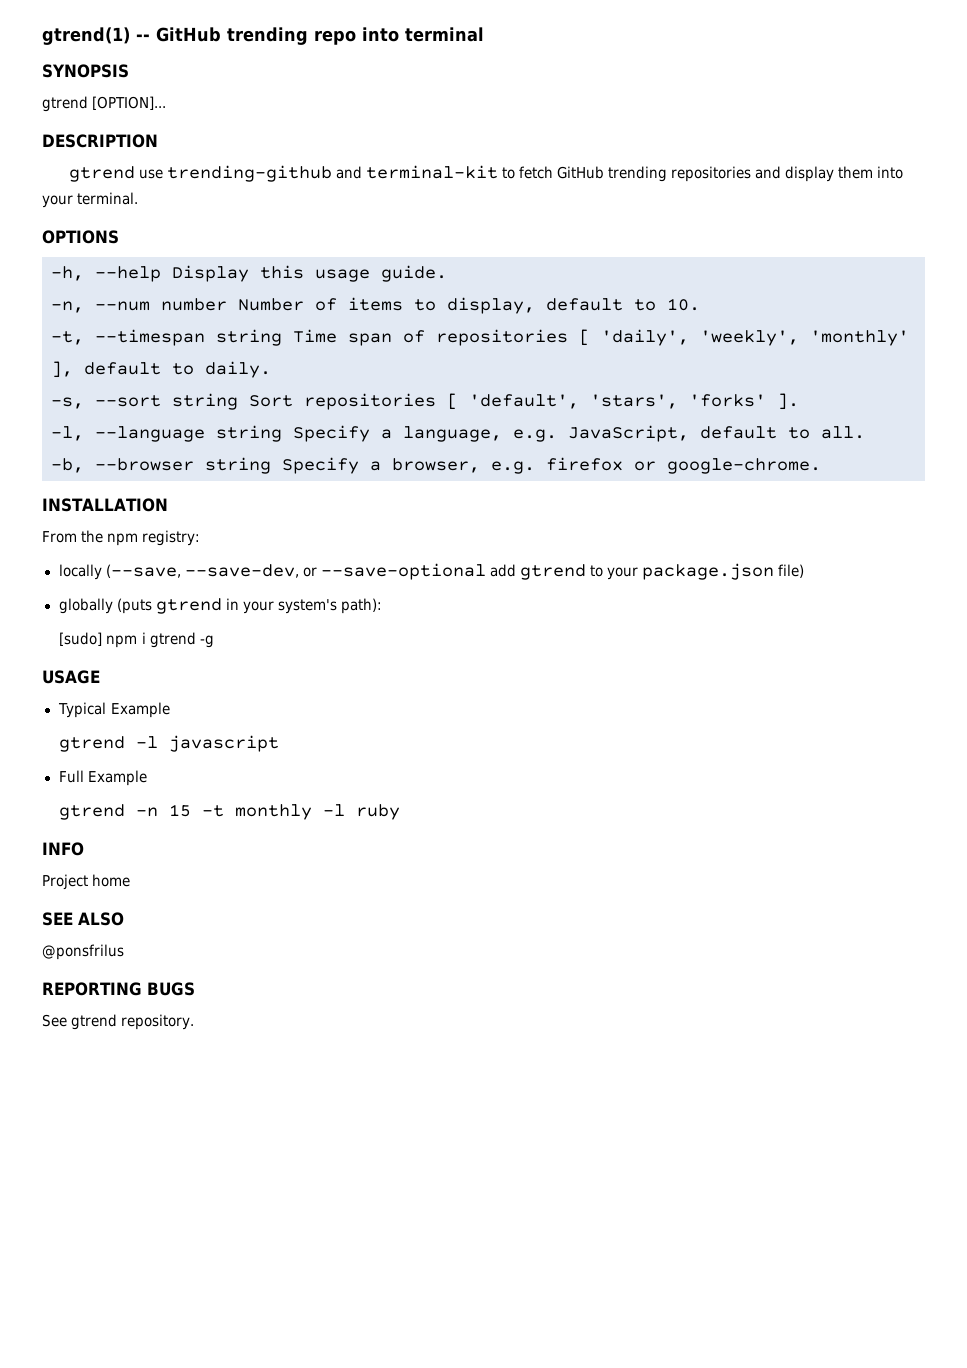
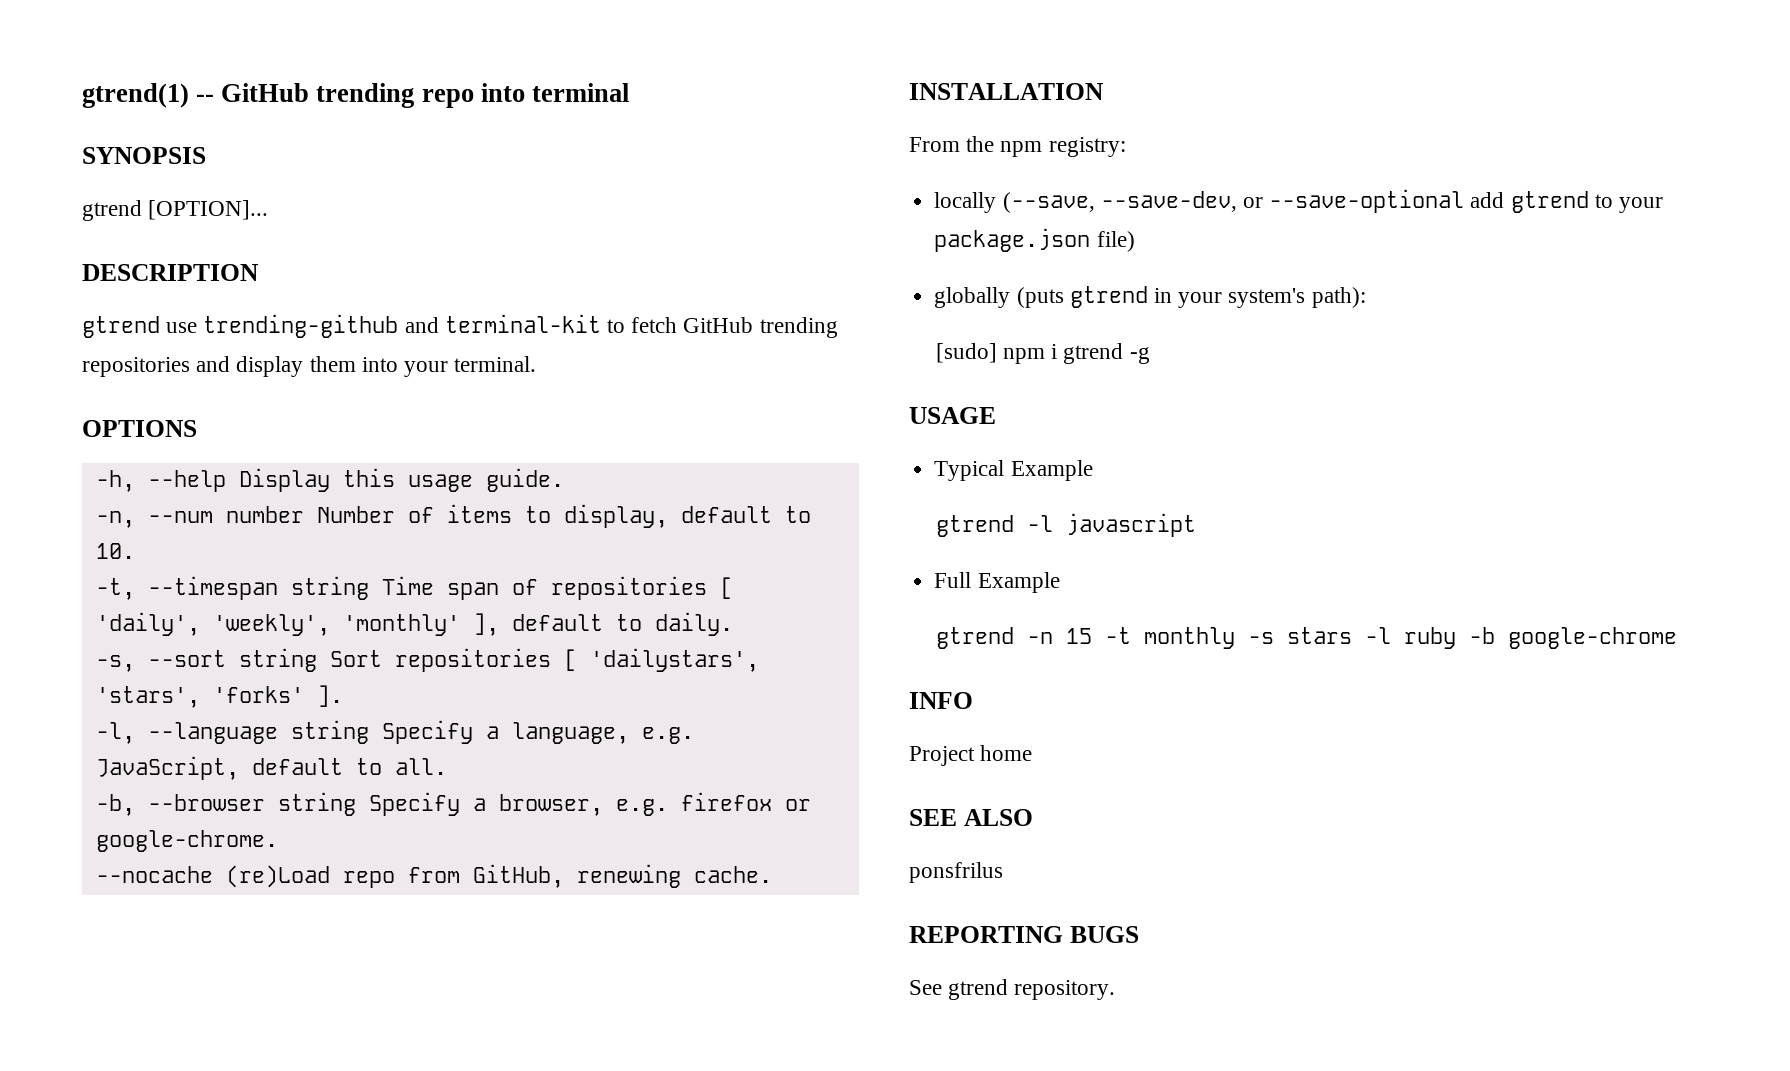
- -s, --sort string Sort repositories [ 'default', 'stars', 'forks' ].
+ -s, --sort string Sort repositories [ 'dailystars', 'stars', 'forks' ].
+ --nocache (re)Load repo from GitHub, renewing cache.
- gtrend -n 15 -t monthly -l ruby
+ gtrend -n 15 -t monthly -s stars -l ruby -b google-chrome
- @ponsfrilus
+ ponsfrilus

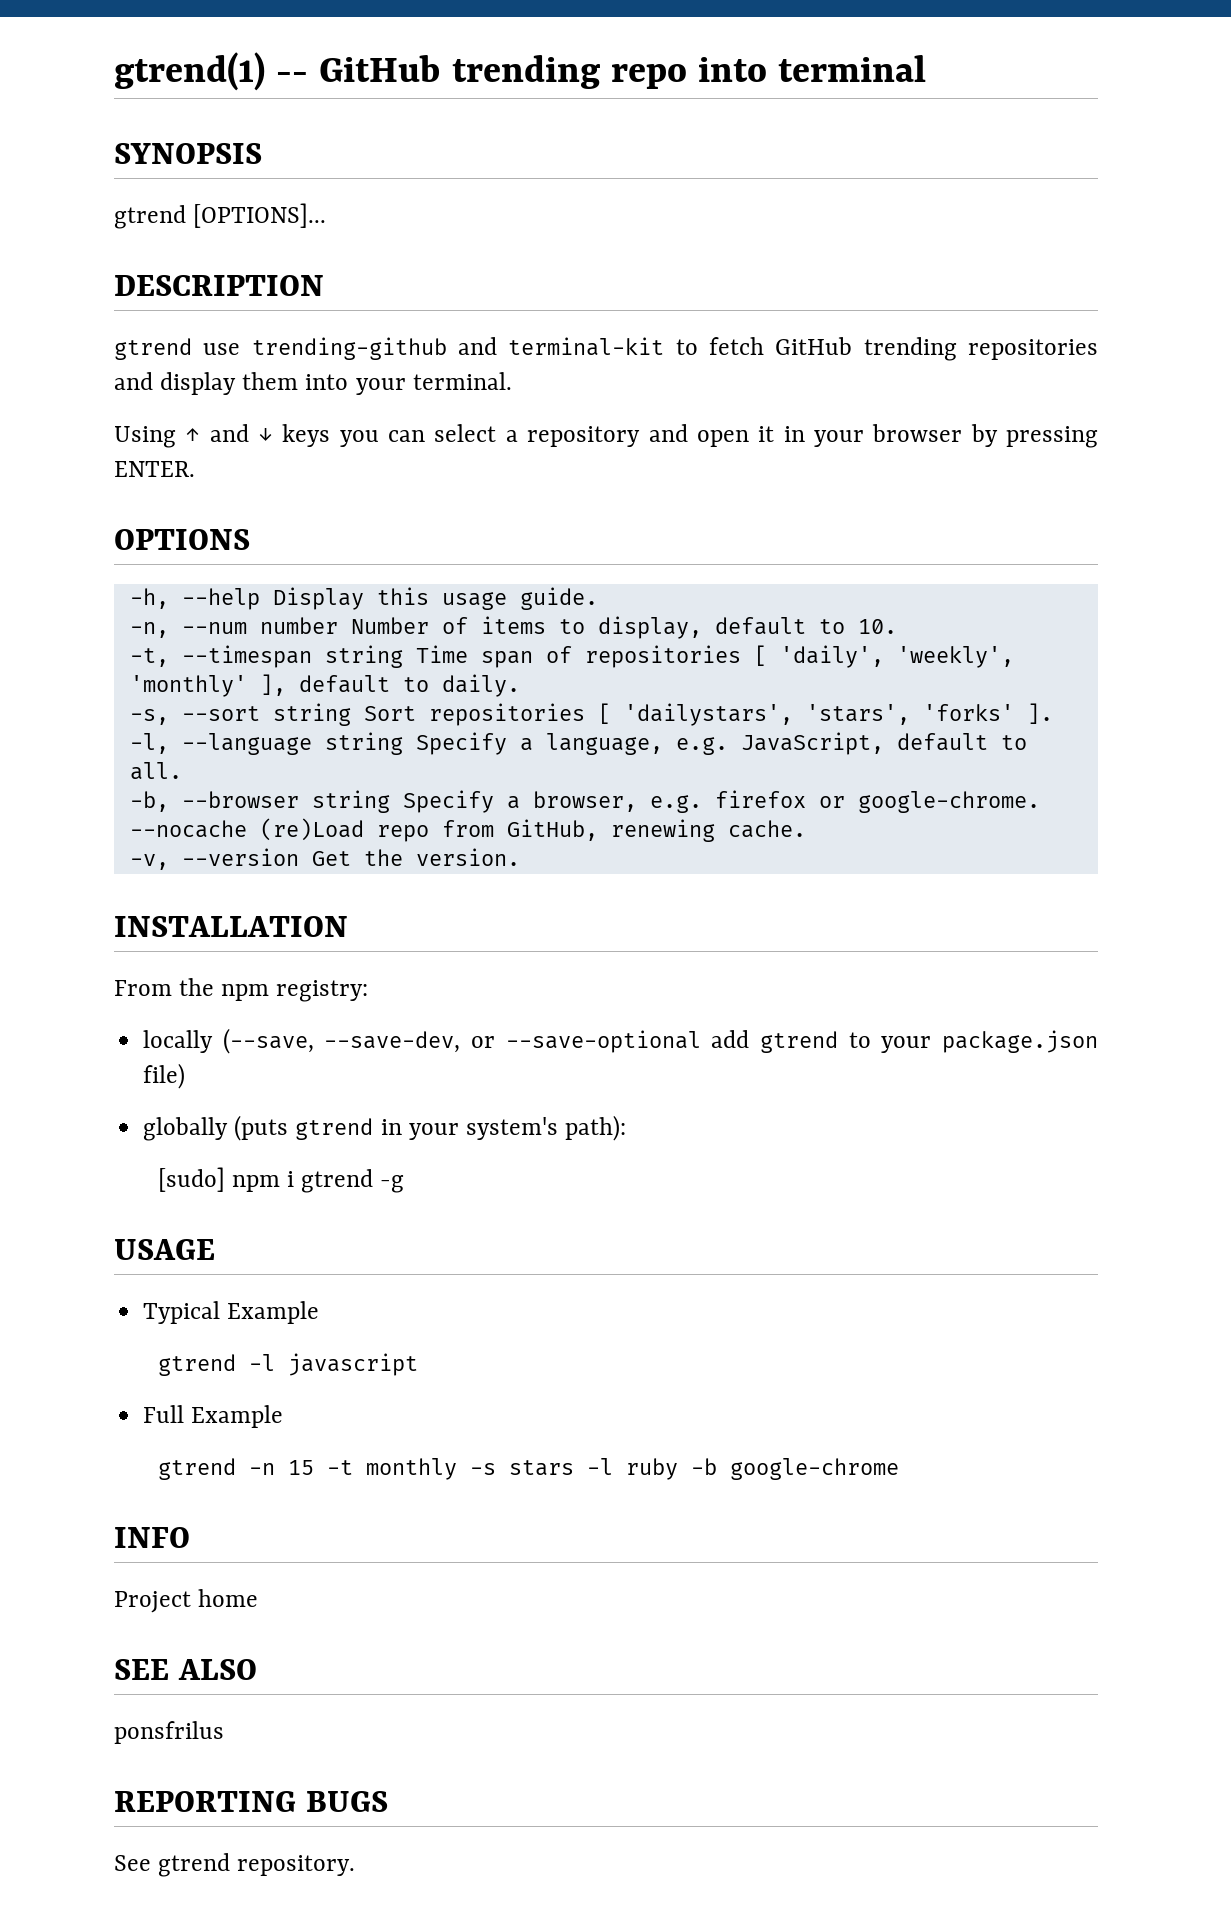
- gtrend [OPTION]...
+ gtrend [OPTIONS]...
+ Using ↑ and ↓ keys you can select a repository and open it in your browser by pressing ENTER.
+ -v, --version Get the version.

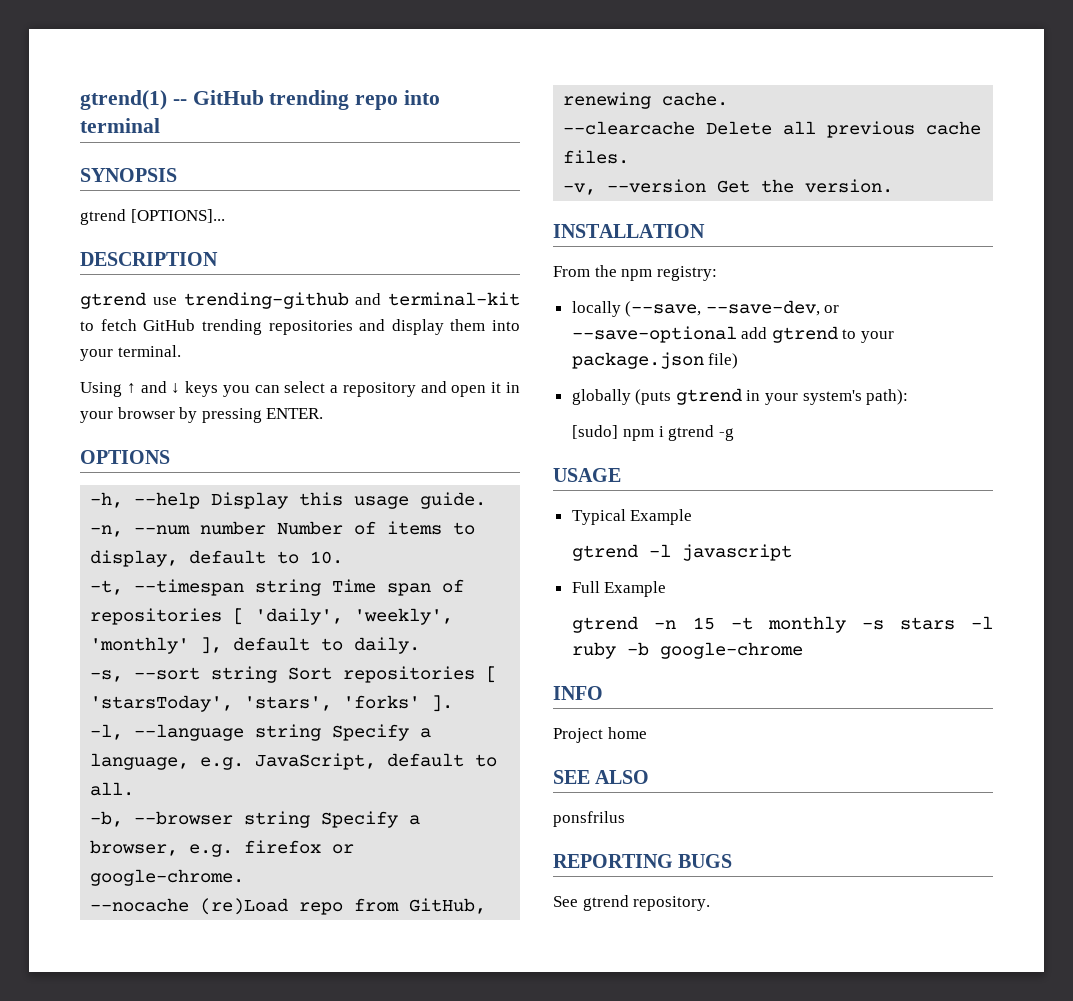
- -s, --sort string Sort repositories [ 'dailystars', 'stars', 'forks' ].
+ -s, --sort string Sort repositories [ 'starsToday', 'stars', 'forks' ].
+ --clearcache Delete all previous cache files.

